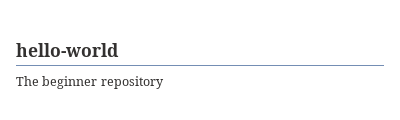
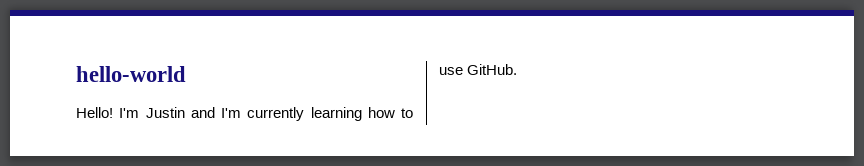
- The beginner repository
+ Hello! I'm Justin and I'm currently learning how to use GitHub.

